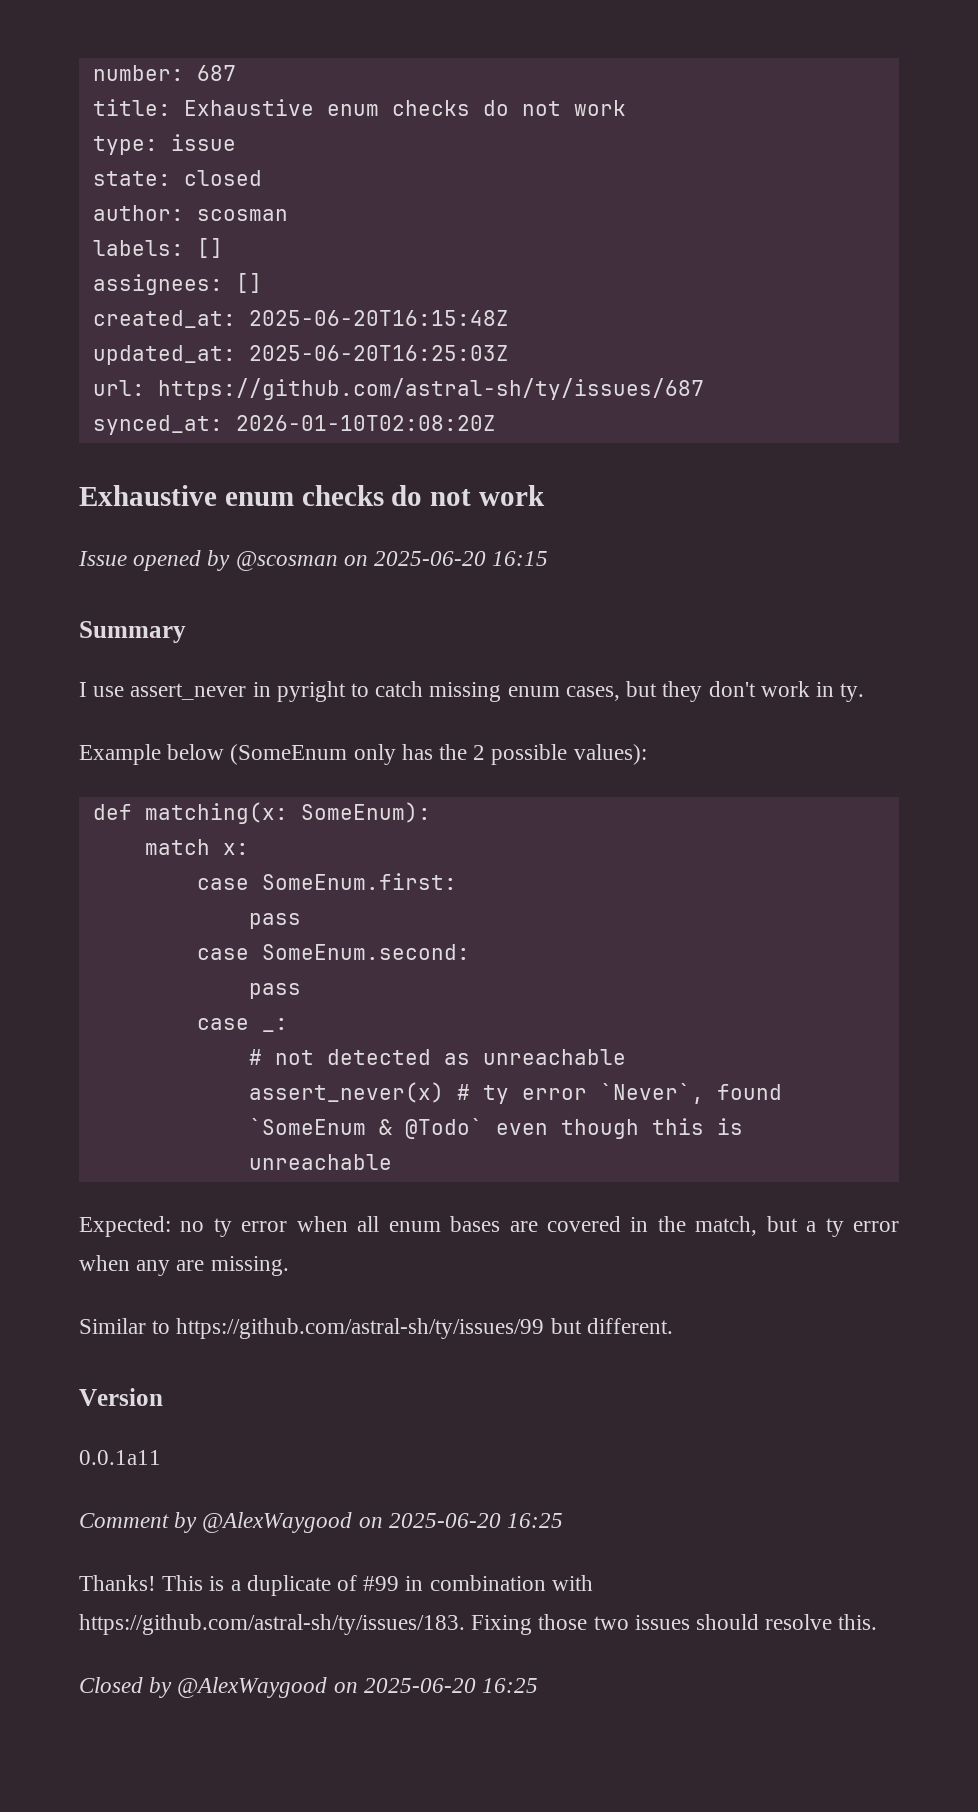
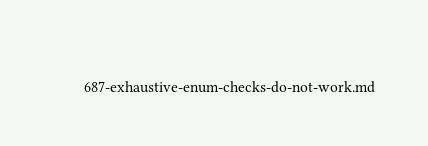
- number: 687
- title: Exhaustive enum checks do not work
- type: issue
- state: closed
- author: scosman
- labels: []
- assignees: []
- created_at: 2025-06-20T16:15:48Z
- updated_at: 2025-06-20T16:25:03Z
- url: https://github.com/astral-sh/ty/issues/687
- synced_at: 2026-01-10T02:08:20Z
- Exhaustive enum checks do not work
- Issue opened by @scosman on 2025-06-20 16:15
- Summary
- I use assert_never in pyright to catch missing enum cases, but they don't work in ty.
- Example below (SomeEnum only has the 2 possible values):
- def matching(x: SomeEnum):
- match x:
- case SomeEnum.first:
- pass
- case SomeEnum.second:
- pass
- case _:
- # not detected as unreachable
- assert_never(x) # ty error `Never`, found `SomeEnum & @Todo` even though this is unreachable
- Expected: no ty error when all enum bases are covered in the match, but a ty error when any are missing.
- Similar to https://github.com/astral-sh/ty/issues/99 but different.
- Version
- 0.0.1a11
- Comment by @AlexWaygood on 2025-06-20 16:25
- Thanks! This is a duplicate of #99 in combination with https://github.com/astral-sh/ty/issues/183. Fixing those two issues should resolve this.
- Closed by @AlexWaygood on 2025-06-20 16:25
+ 687-exhaustive-enum-checks-do-not-work.md

